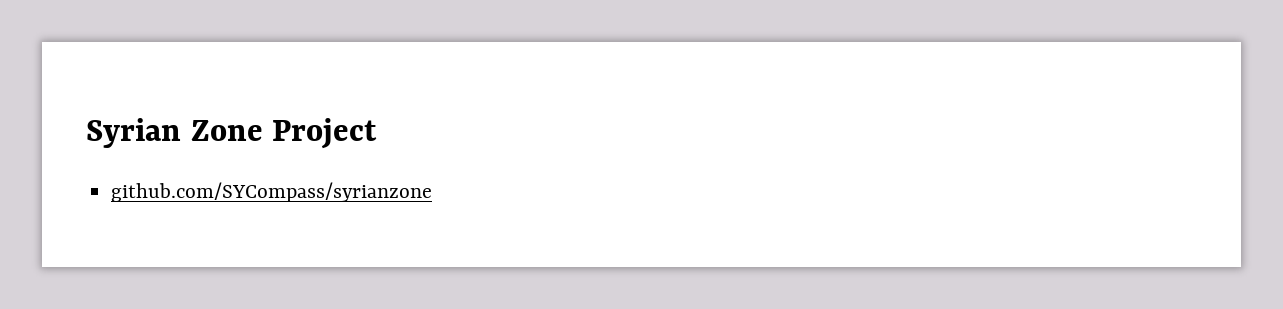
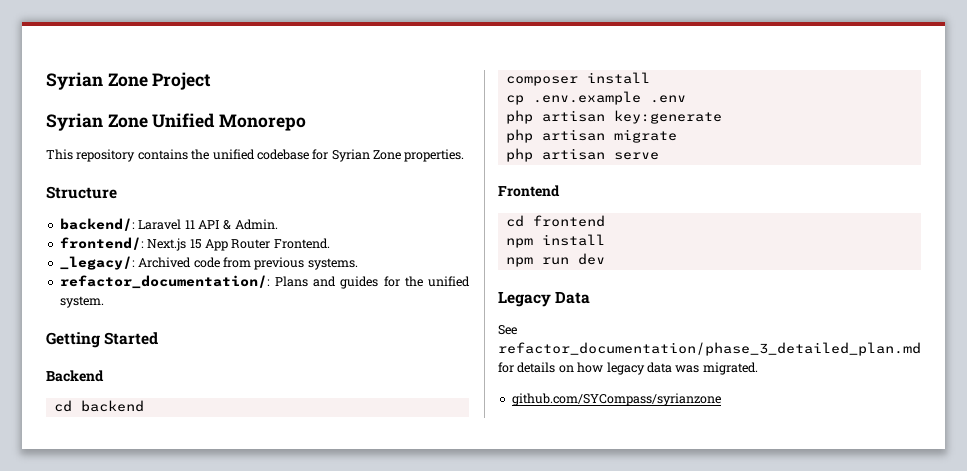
+ Syrian Zone Unified Monorepo
+ This repository contains the unified codebase for Syrian Zone properties.
+ Structure
+ backend/: Laravel 11 API & Admin.
+ frontend/: Next.js 15 App Router Frontend.
+ _legacy/: Archived code from previous systems.
+ refactor_documentation/: Plans and guides for the unified system.
+ Getting Started
+ Backend
+ cd backend
+ composer install
+ cp .env.example .env
+ php artisan key:generate
+ php artisan migrate
+ php artisan serve
+ Frontend
+ cd frontend
+ npm install
+ npm run dev
+ Legacy Data
+ See refactor_documentation/phase_3_detailed_plan.md for details on how legacy data was migrated.

